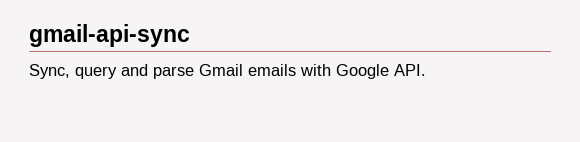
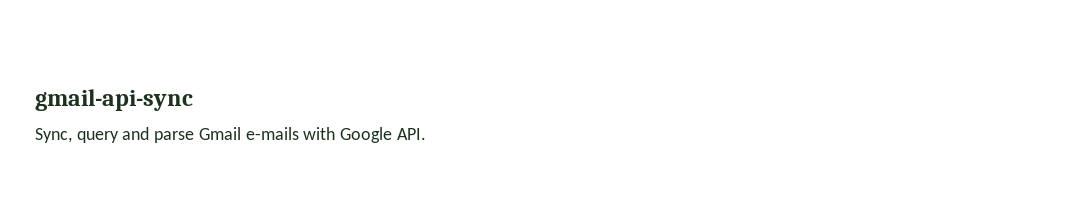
- Sync, query and parse Gmail emails with Google API.
+ Sync, query and parse Gmail e-mails with Google API.

